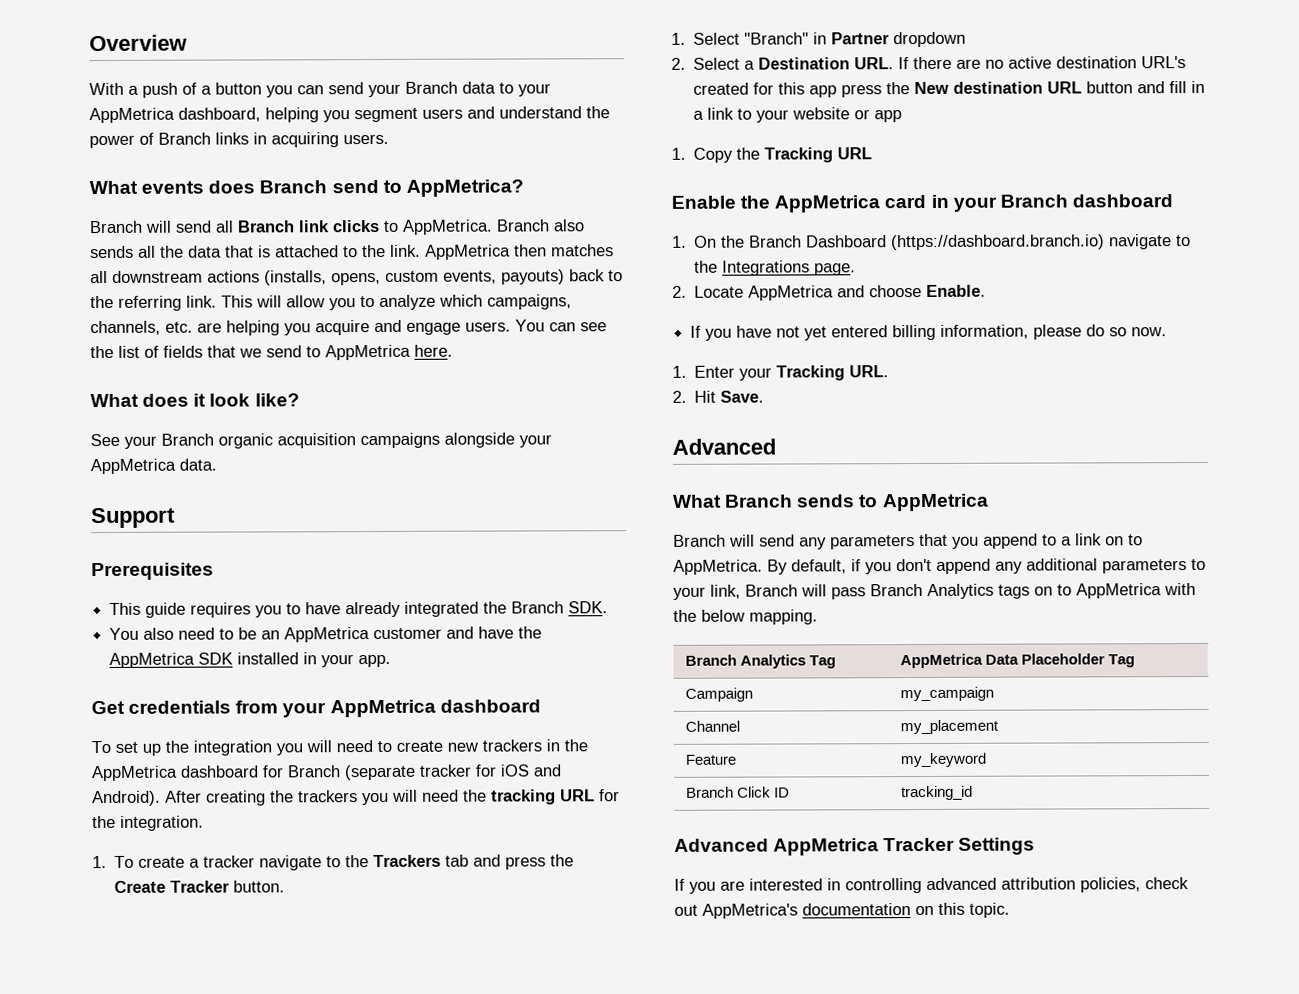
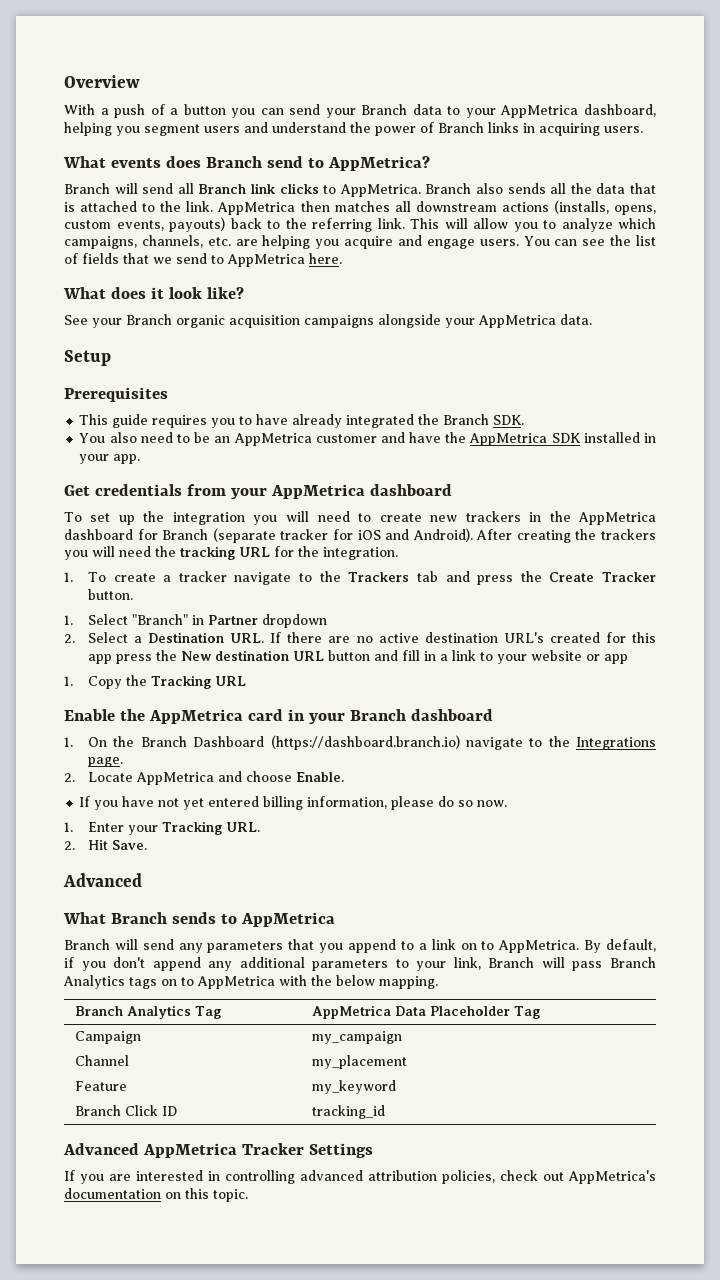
- Support
+ Setup

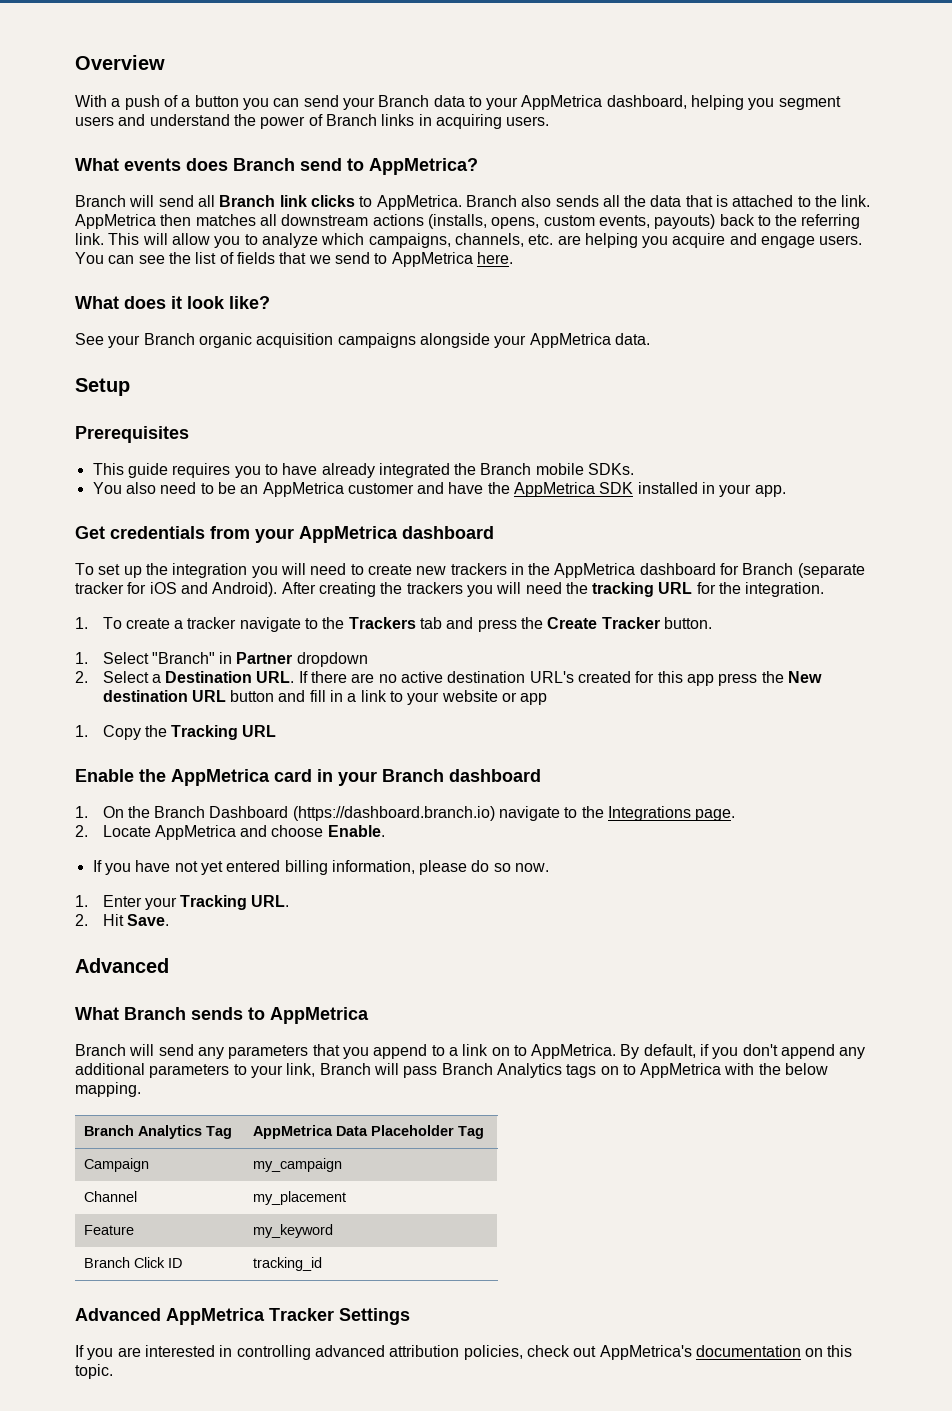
- This guide requires you to have already integrated the Branch SDK.
+ This guide requires you to have already integrated the Branch mobile SDKs.

